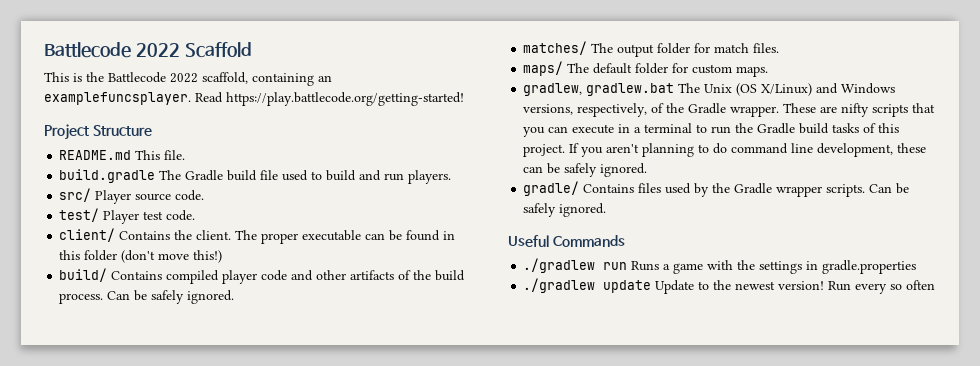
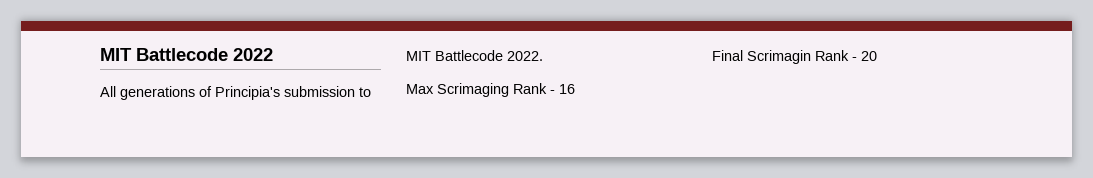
- Battlecode 2022 Scaffold
- This is the Battlecode 2022 scaffold, containing an examplefuncsplayer. Read https://play.battlecode.org/getting-started!
- Project Structure
- README.md This file.
- build.gradle The Gradle build file used to build and run players.
- src/ Player source code.
- test/ Player test code.
- client/ Contains the client. The proper executable can be found in this folder (don't move this!)
- build/ Contains compiled player code and other artifacts of the build process. Can be safely ignored.
- matches/ The output folder for match files.
- maps/ The default folder for custom maps.
- gradlew, gradlew.bat The Unix (OS X/Linux) and Windows versions, respectively, of the Gradle wrapper. These are nifty scripts that you can execute in a terminal to run the Gradle build tasks of this project. If you aren't planning to do command line development, these can be safely ignored.
- gradle/ Contains files used by the Gradle wrapper scripts. Can be safely ignored.
- Useful Commands
- ./gradlew run Runs a game with the settings in gradle.properties
- ./gradlew update Update to the newest version! Run every so often
+ MIT Battlecode 2022
+ All generations of Principia's submission to MIT Battlecode 2022.
+ Max Scrimaging Rank - 16
+ Final Scrimagin Rank - 20

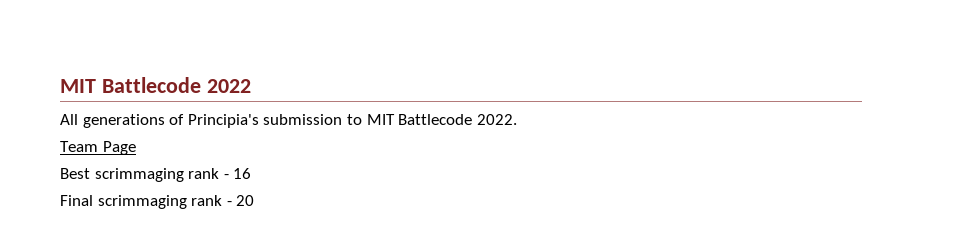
- Max Scrimaging Rank - 16
+ Team Page
+ Best scrimmaging rank - 16
- Final Scrimagin Rank - 20
+ Final scrimmaging rank - 20

